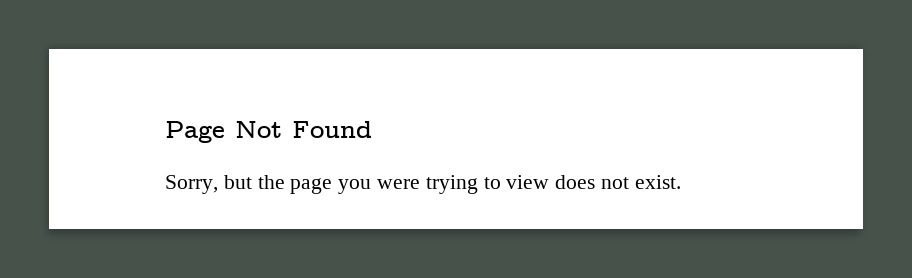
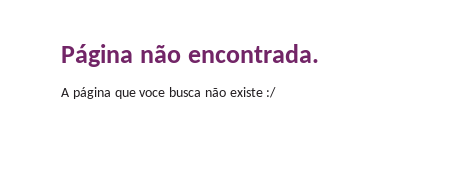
- Page Not Found
- Sorry, but the page you were trying to view does not exist.
+ Página não encontrada.
+ A página que voce busca não existe :/

